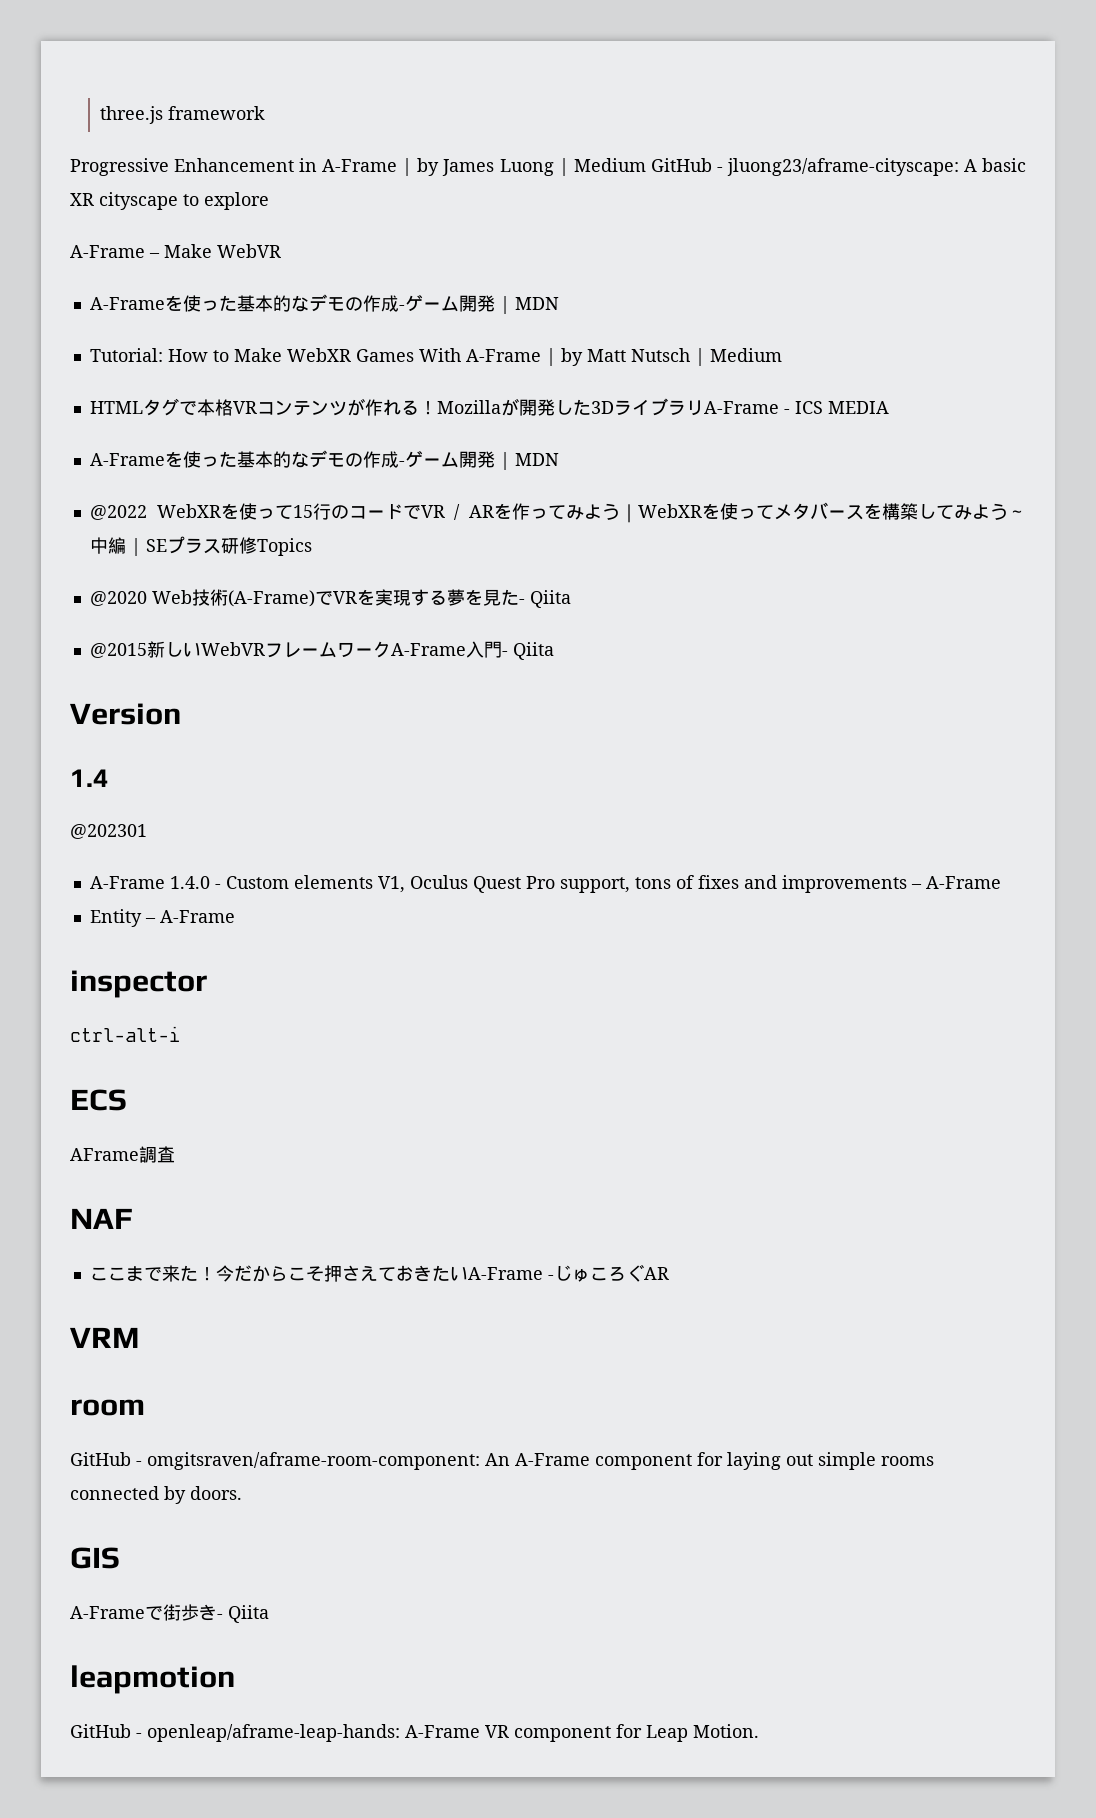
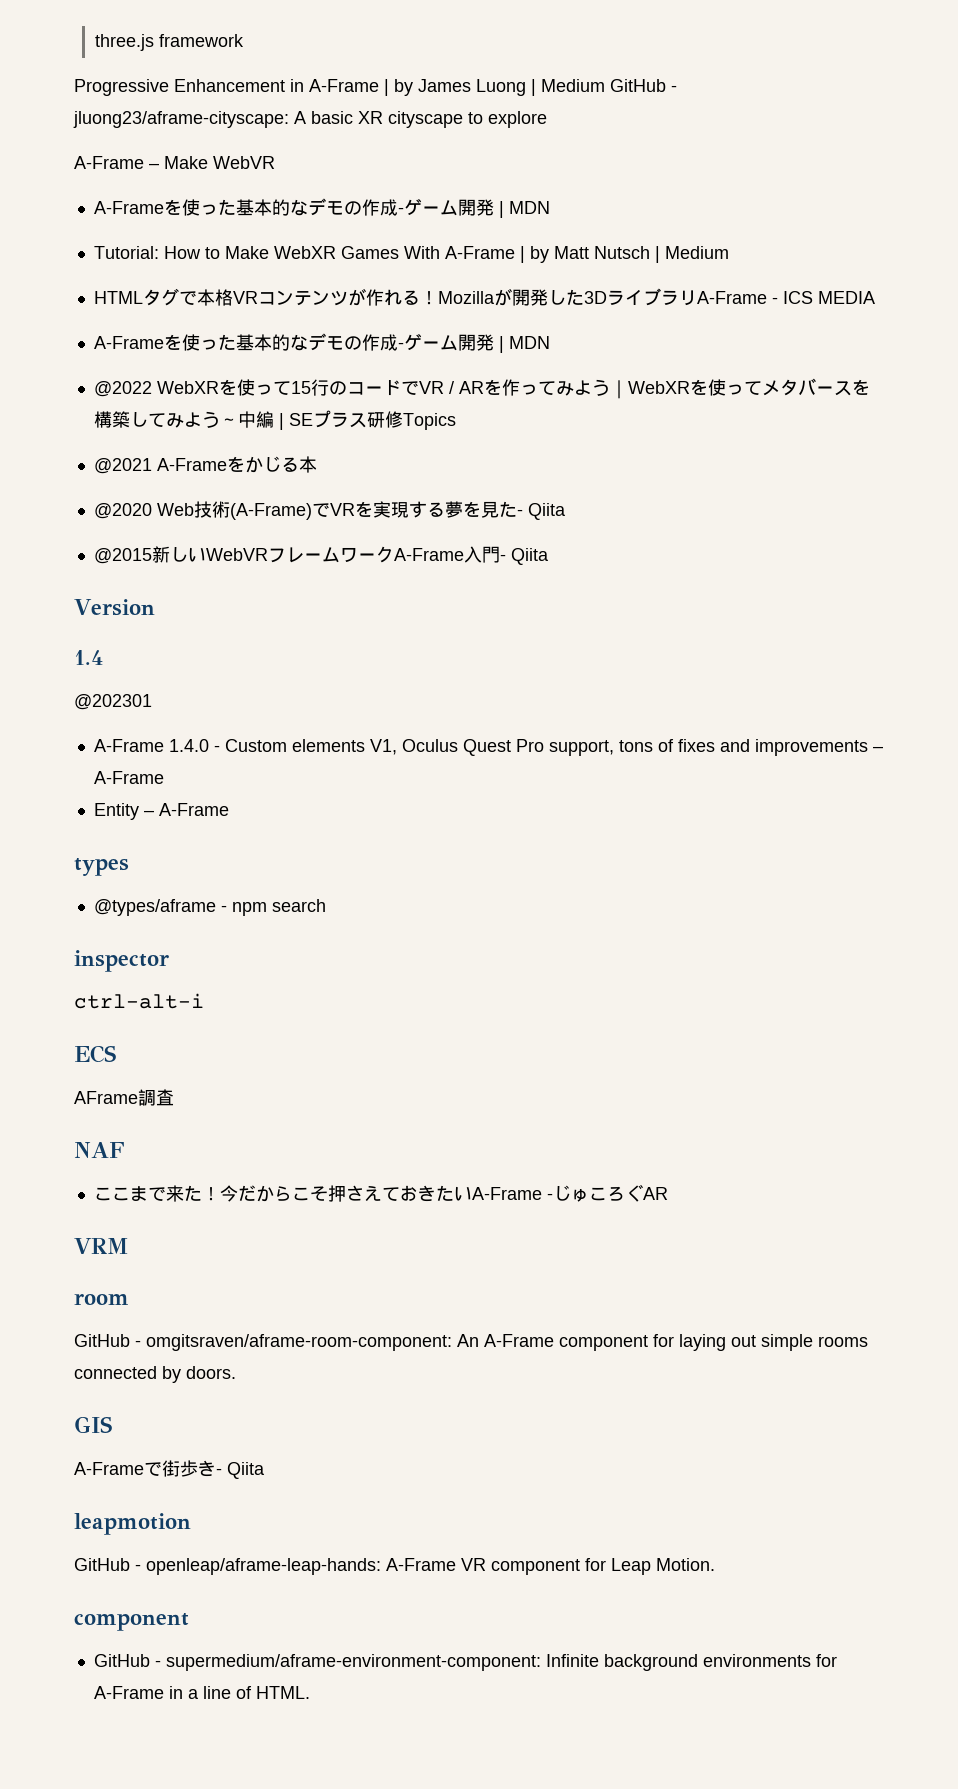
+ @2021 A-Frameをかじる本
+ types
+ @types/aframe - npm search
  GitHub - openleap/aframe-leap-hands: A-Frame VR component for Leap Motion.
+ component
+ GitHub - supermedium/aframe-environment-component: Infinite background environments for A-Frame in a line of HTML.

